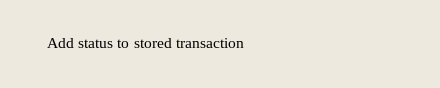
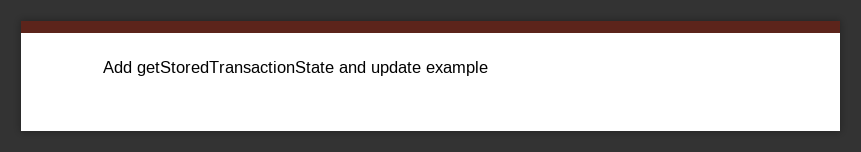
- Add status to stored transaction
+ Add getStoredTransactionState and update example

